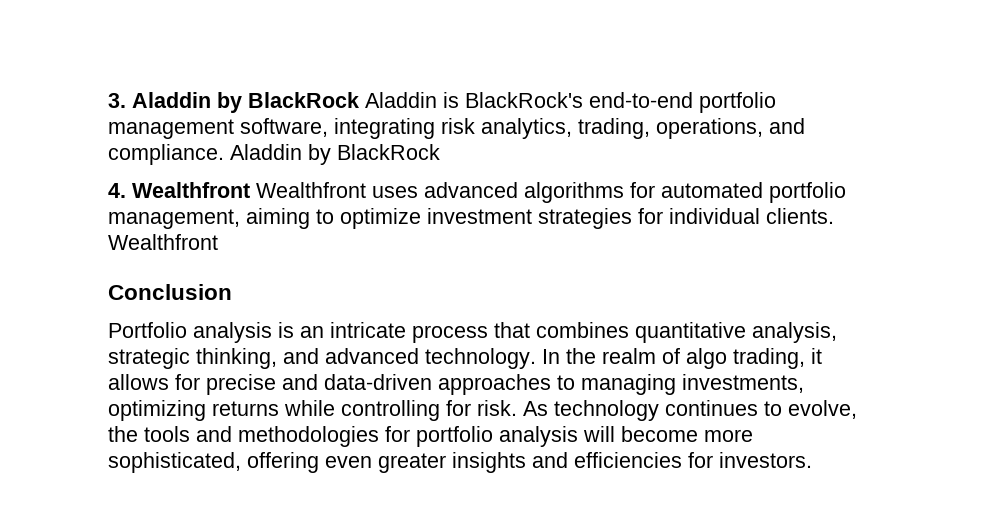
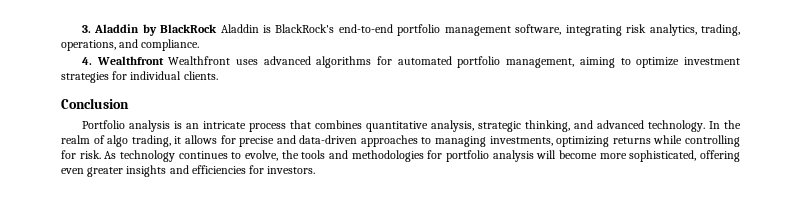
- 3. Aladdin by BlackRock Aladdin is BlackRock's end-to-end portfolio management software, integrating risk analytics, trading, operations, and compliance. Aladdin by BlackRock
+ 3. Aladdin by BlackRock Aladdin is BlackRock's end-to-end portfolio management software, integrating risk analytics, trading, operations, and compliance.
- 4. Wealthfront Wealthfront uses advanced algorithms for automated portfolio management, aiming to optimize investment strategies for individual clients. Wealthfront
+ 4. Wealthfront Wealthfront uses advanced algorithms for automated portfolio management, aiming to optimize investment strategies for individual clients.

